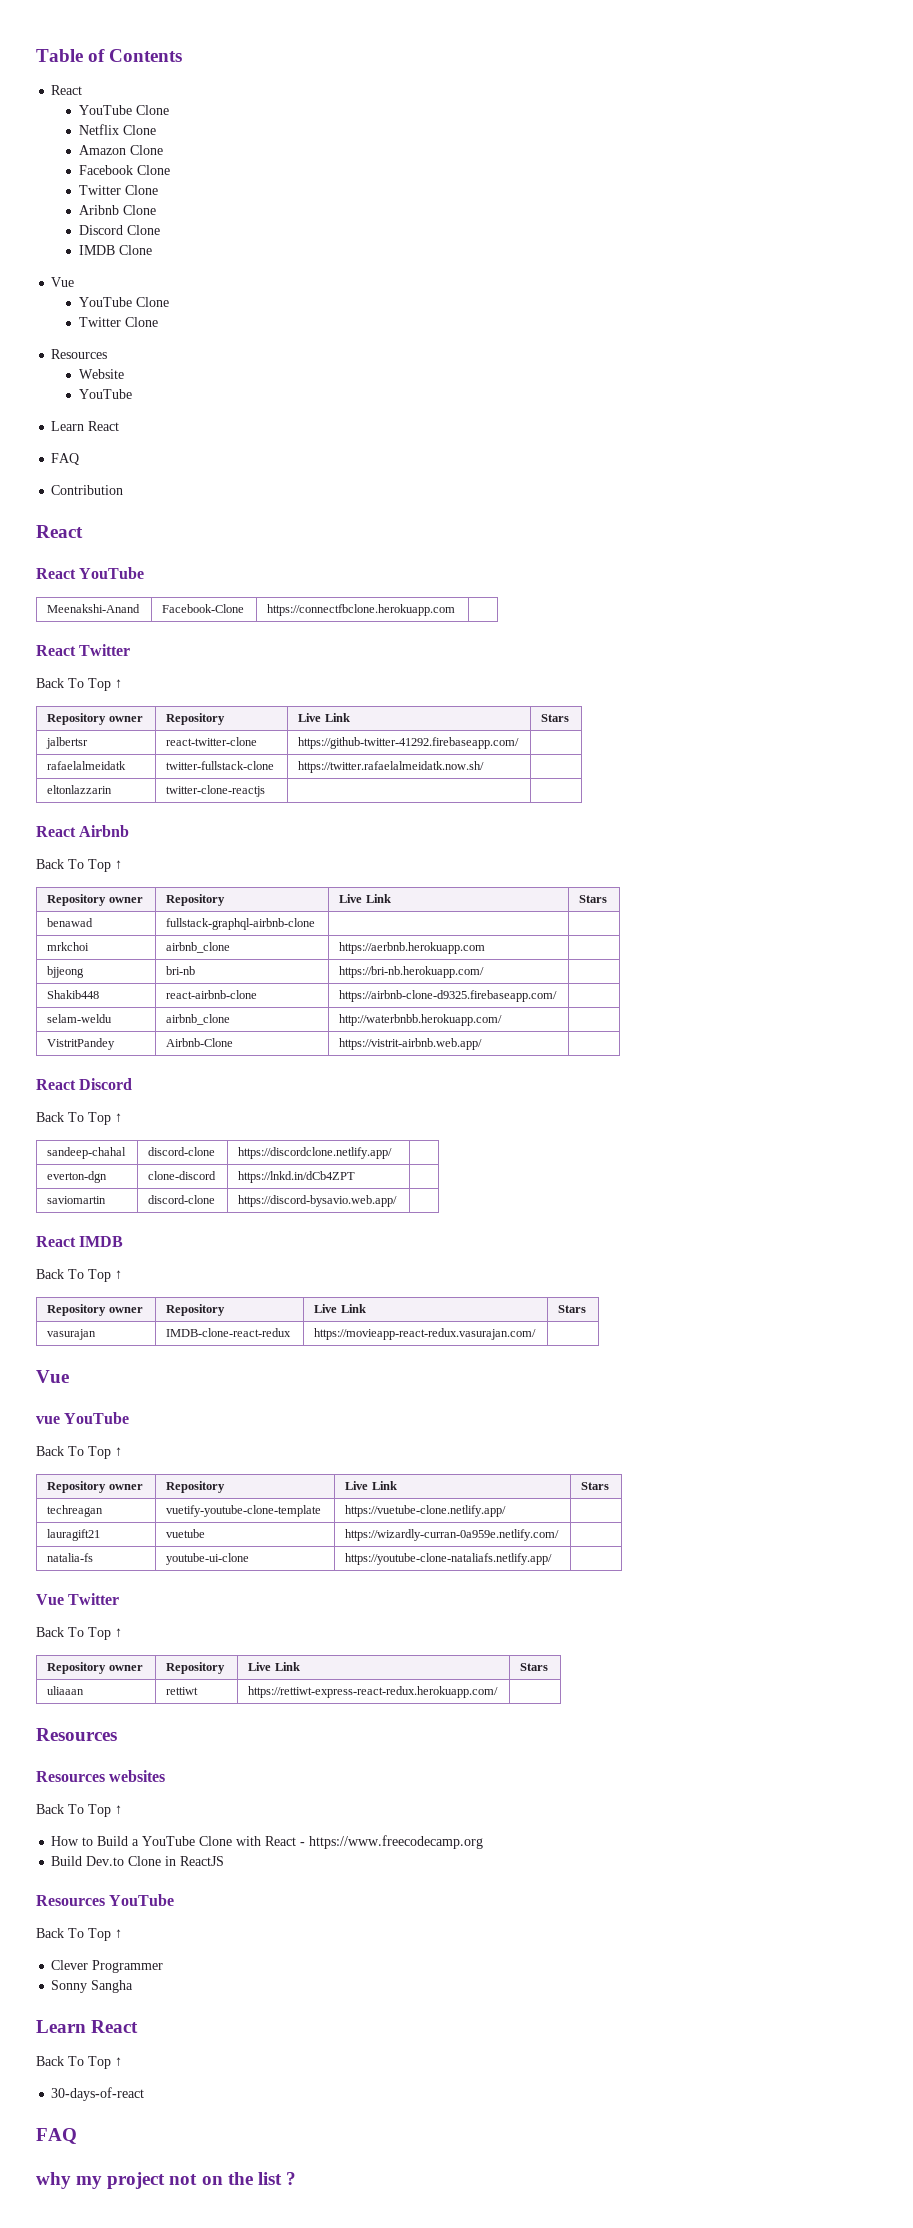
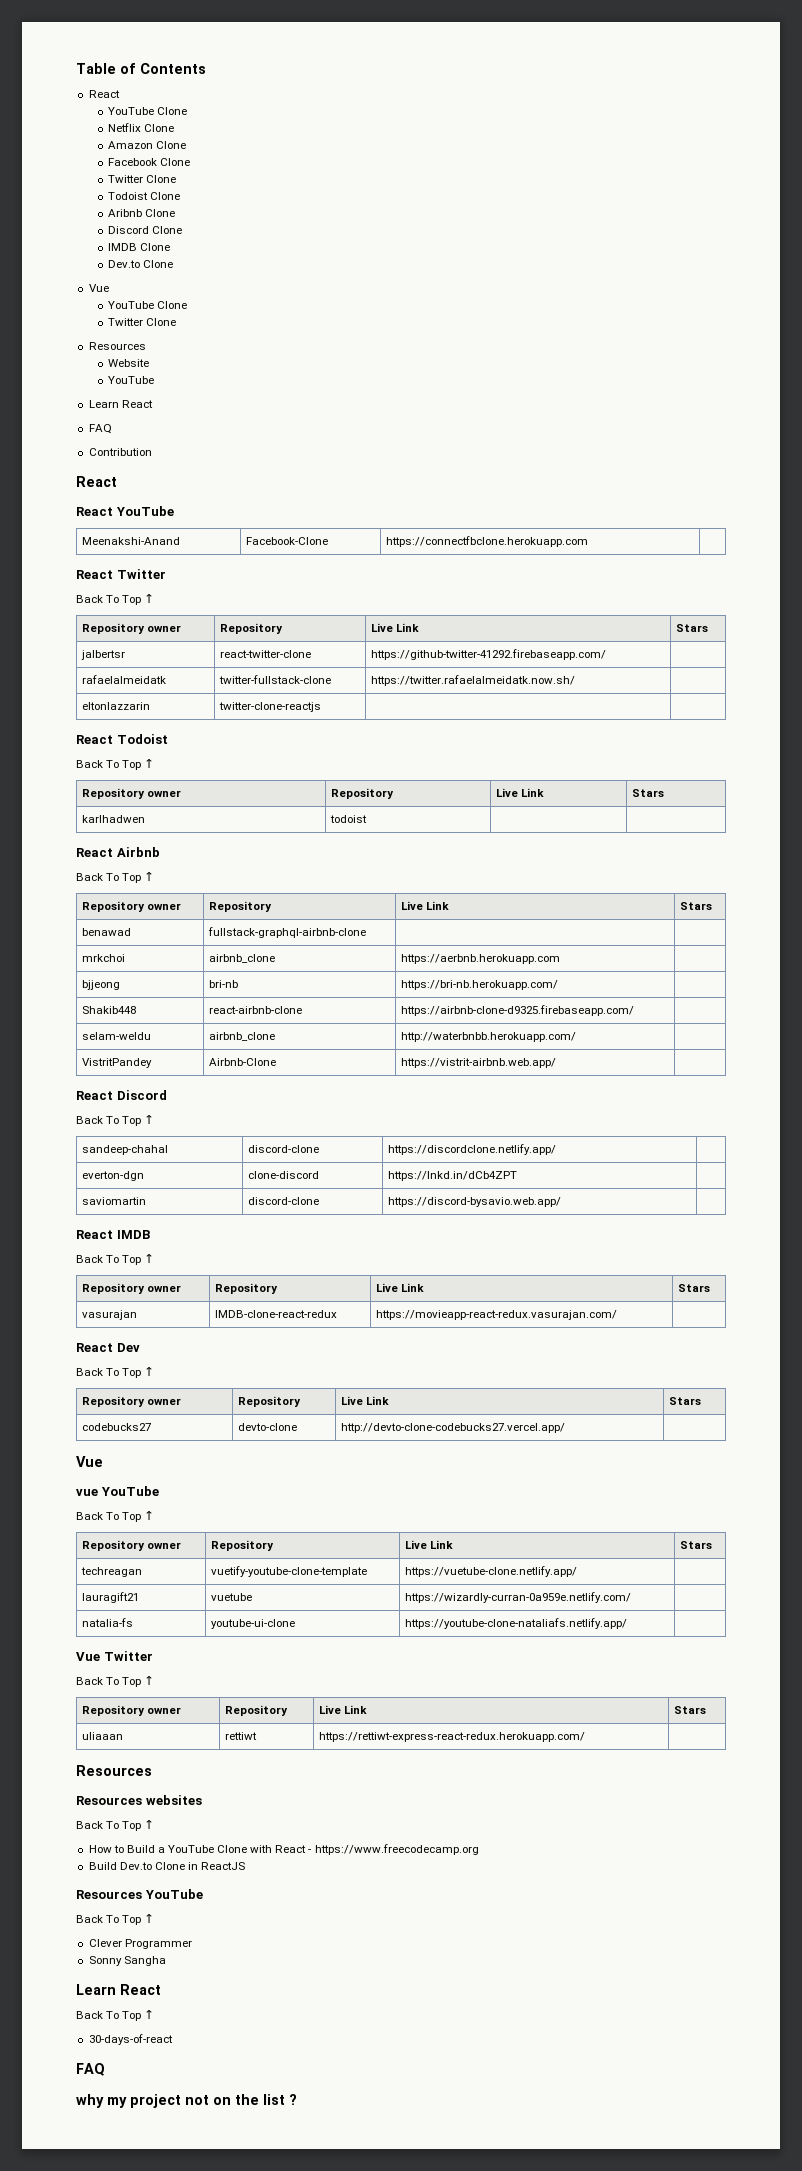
+ Todoist Clone
  IMDB Clone
+ Dev.to Clone
+ React Todoist
+ Back To Top ↑
+ Repository owner | Repository | Live Link | Stars
+ karlhadwen | todoist | |
+ React Dev
+ Back To Top ↑
+ Repository owner | Repository | Live Link | Stars
+ codebucks27 | devto-clone | http://devto-clone-codebucks27.vercel.app/ |

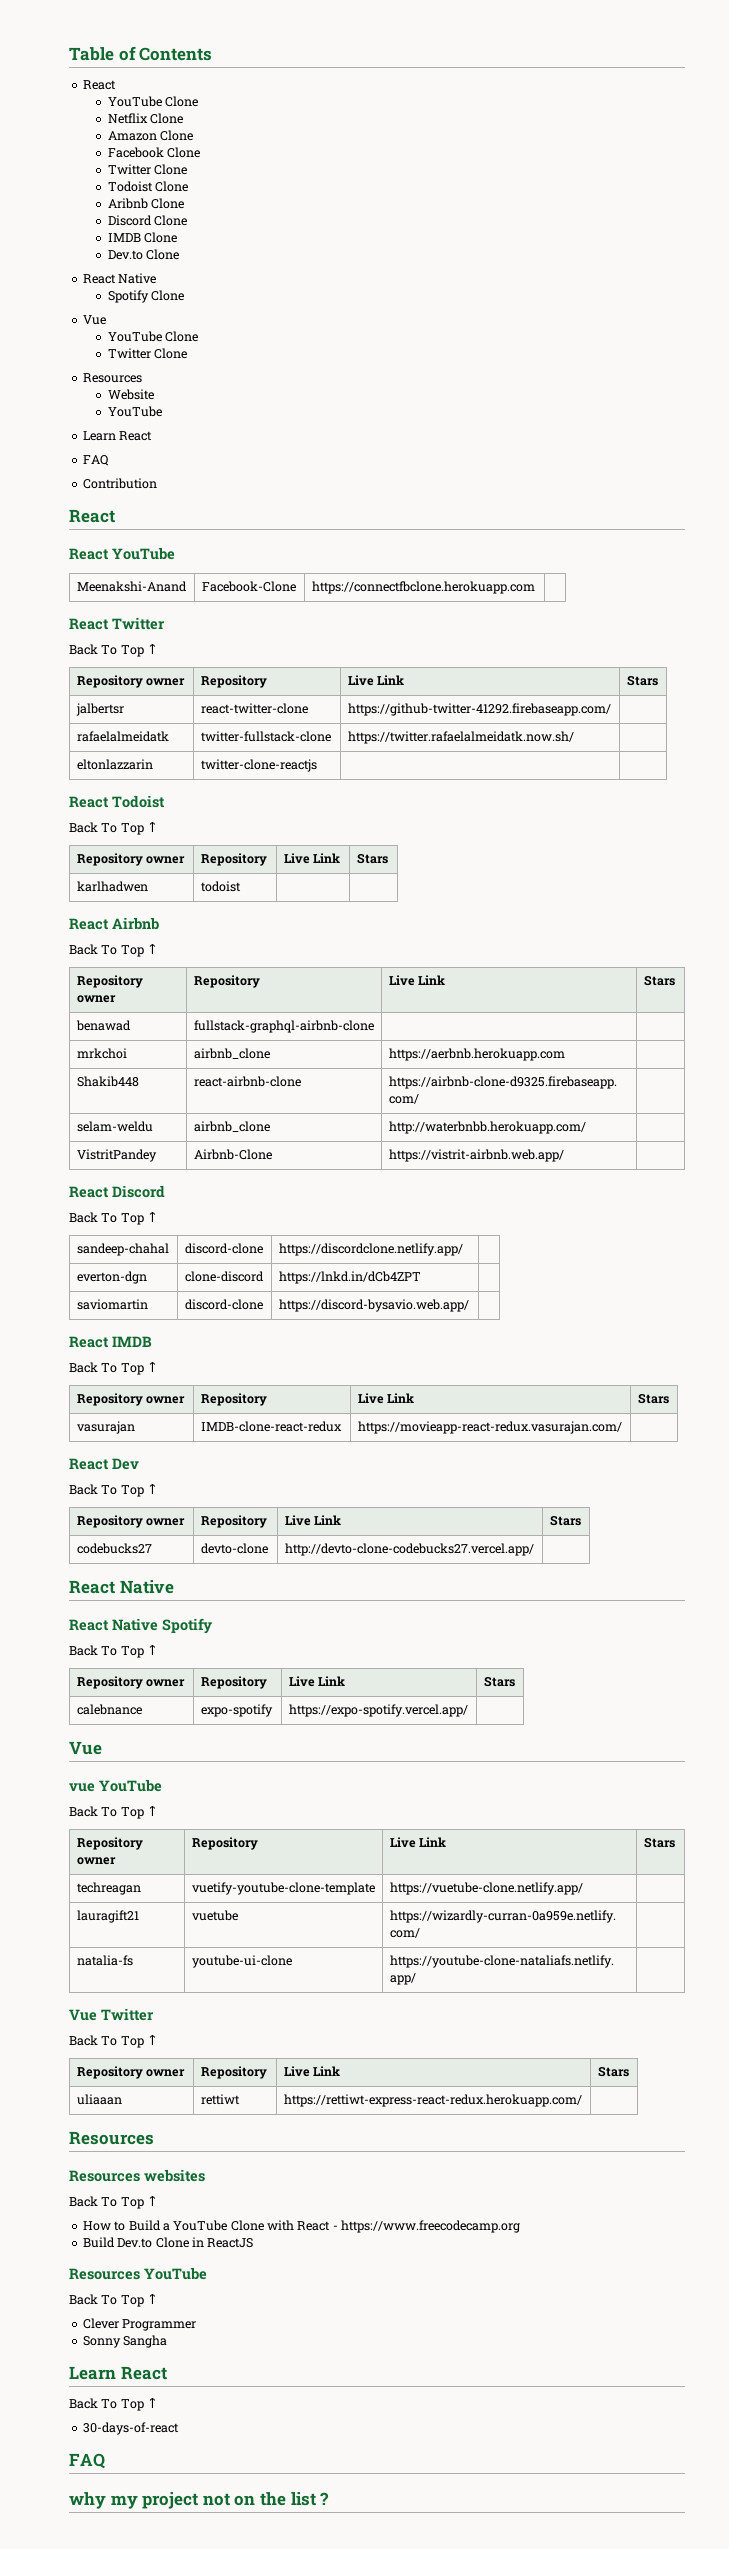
  IMDB Clone
  Dev.to Clone
+ React Native
+ Spotify Clone
- bjjeong | bri-nb | https://bri-nb.herokuapp.com/ |
  codebucks27 | devto-clone | http://devto-clone-codebucks27.vercel.app/ |
+ React Native
+ React Native Spotify
+ Back To Top ↑
+ Repository owner | Repository | Live Link | Stars
+ calebnance | expo-spotify | https://expo-spotify.vercel.app/ |

